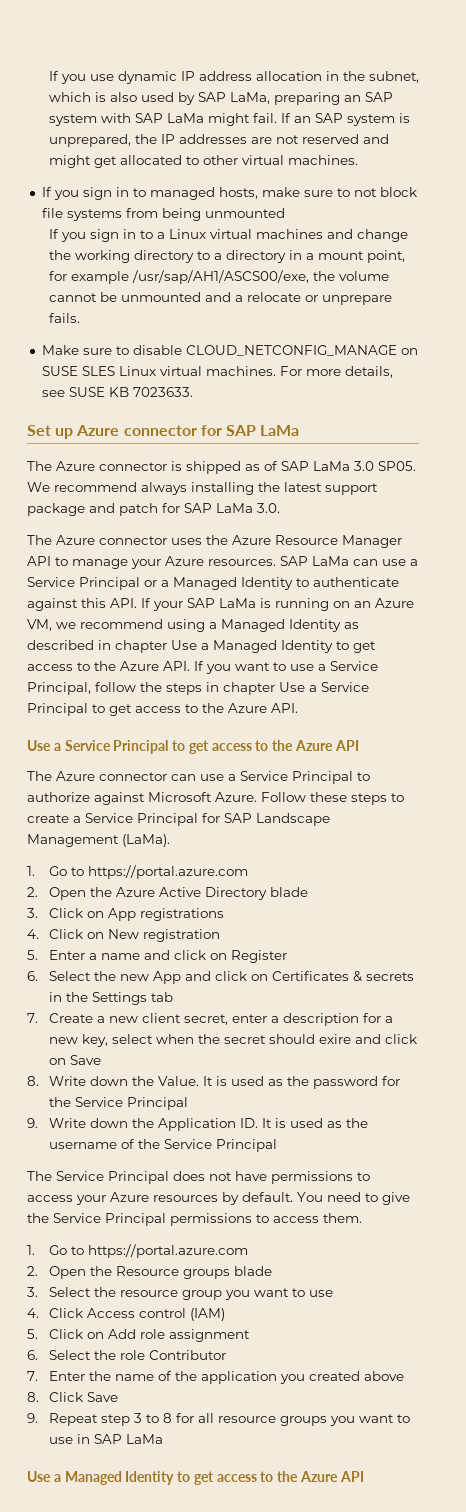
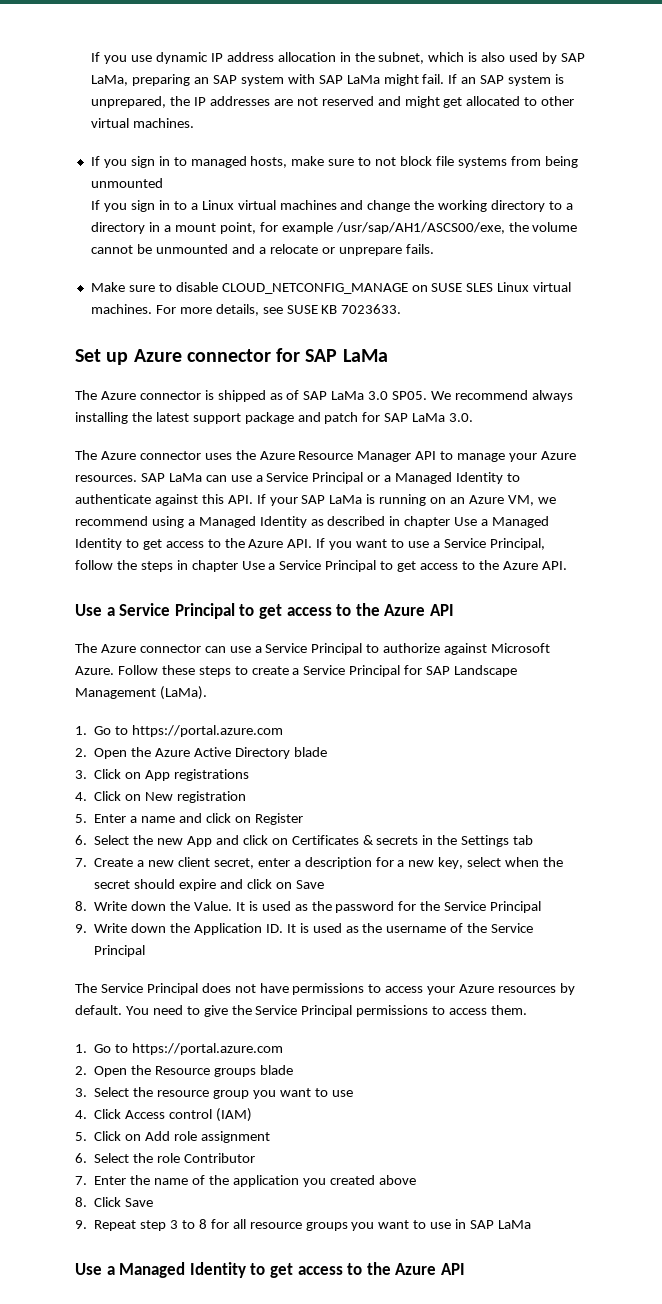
- 7. Create a new client secret, enter a description for a new key, select when the secret should exire and click on Save
+ 7. Create a new client secret, enter a description for a new key, select when the secret should expire and click on Save

